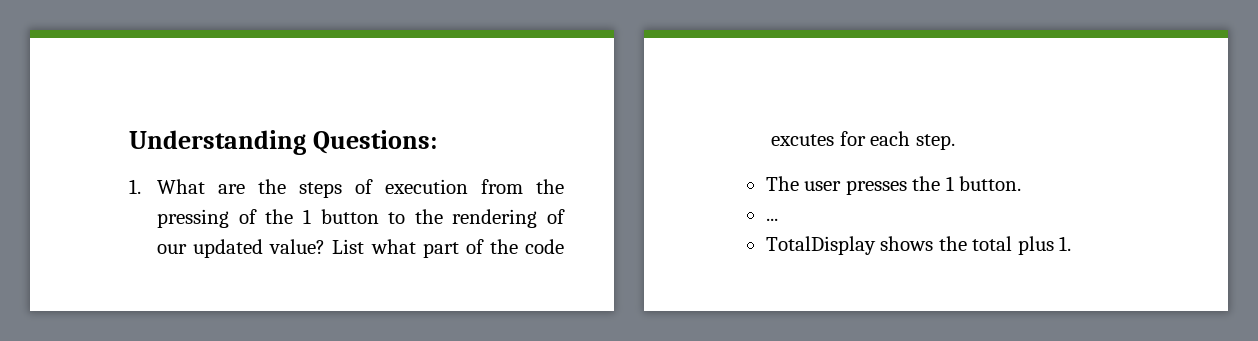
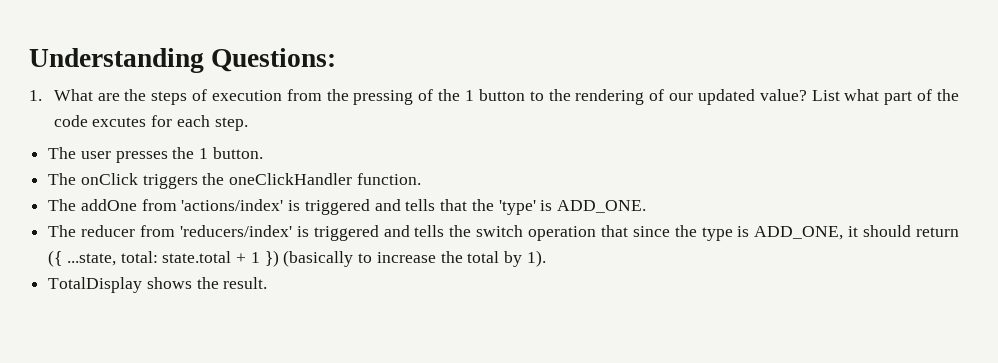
- ...
+ The onClick triggers the oneClickHandler function.
+ The addOne from 'actions/index' is triggered and tells that the 'type' is ADD_ONE.
+ The reducer from 'reducers/index' is triggered and tells the switch operation that since the type is ADD_ONE, it should return ({ ...state, total: state.total + 1 }) (basically to increase the total by 1).
- TotalDisplay shows the total plus 1.
+ TotalDisplay shows the result.

